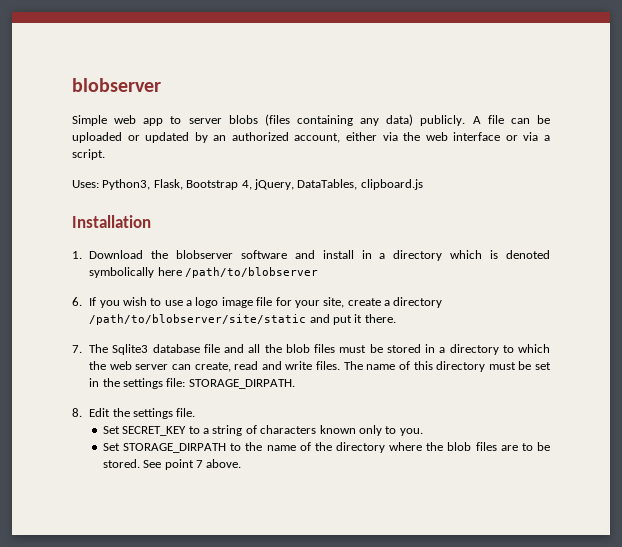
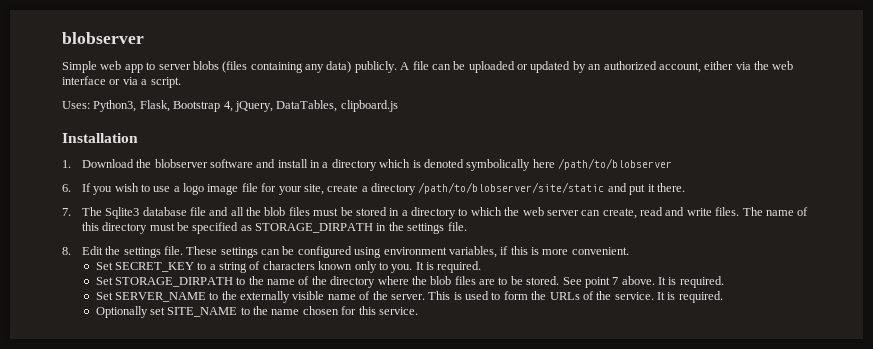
- The name of this directory must be set in the settings file: STORAGE_DIRPATH.
+ The name of this directory must be specified as STORAGE_DIRPATH in the settings file.
+ These settings can be configured using environment variables, if this is more convenient.
- Set SECRET_KEY to a string of characters known only to you.
+ Set SECRET_KEY to a string of characters known only to you. It is required.
- See point 7 above.
+ See point 7 above. It is required.
+ Set SERVER_NAME to the externally visible name of the server. This is used to form the URLs of the service. It is required.
+ Optionally set SITE_NAME to the name chosen for this service.

